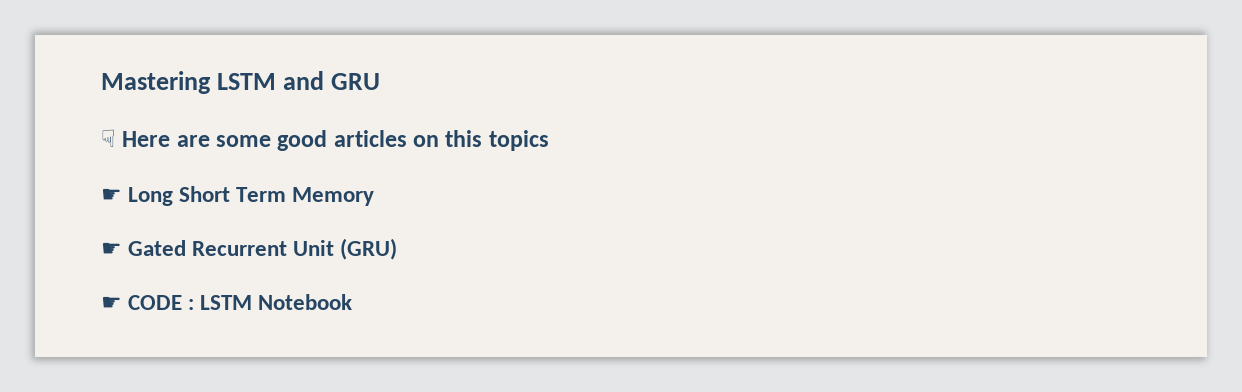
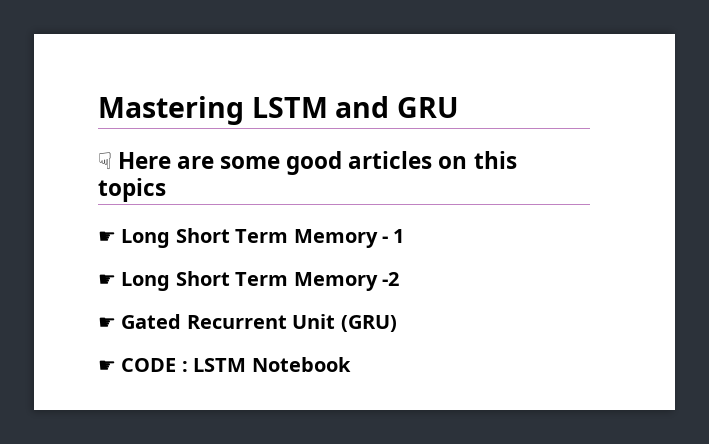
- ☛ Long Short Term Memory
+ ☛ Long Short Term Memory - 1
+ ☛ Long Short Term Memory -2

